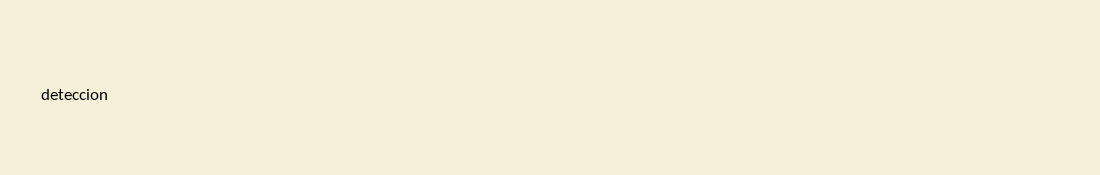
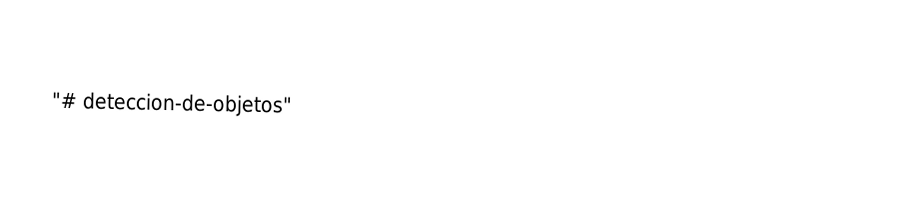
- deteccion
+ "# deteccion-de-objetos"

